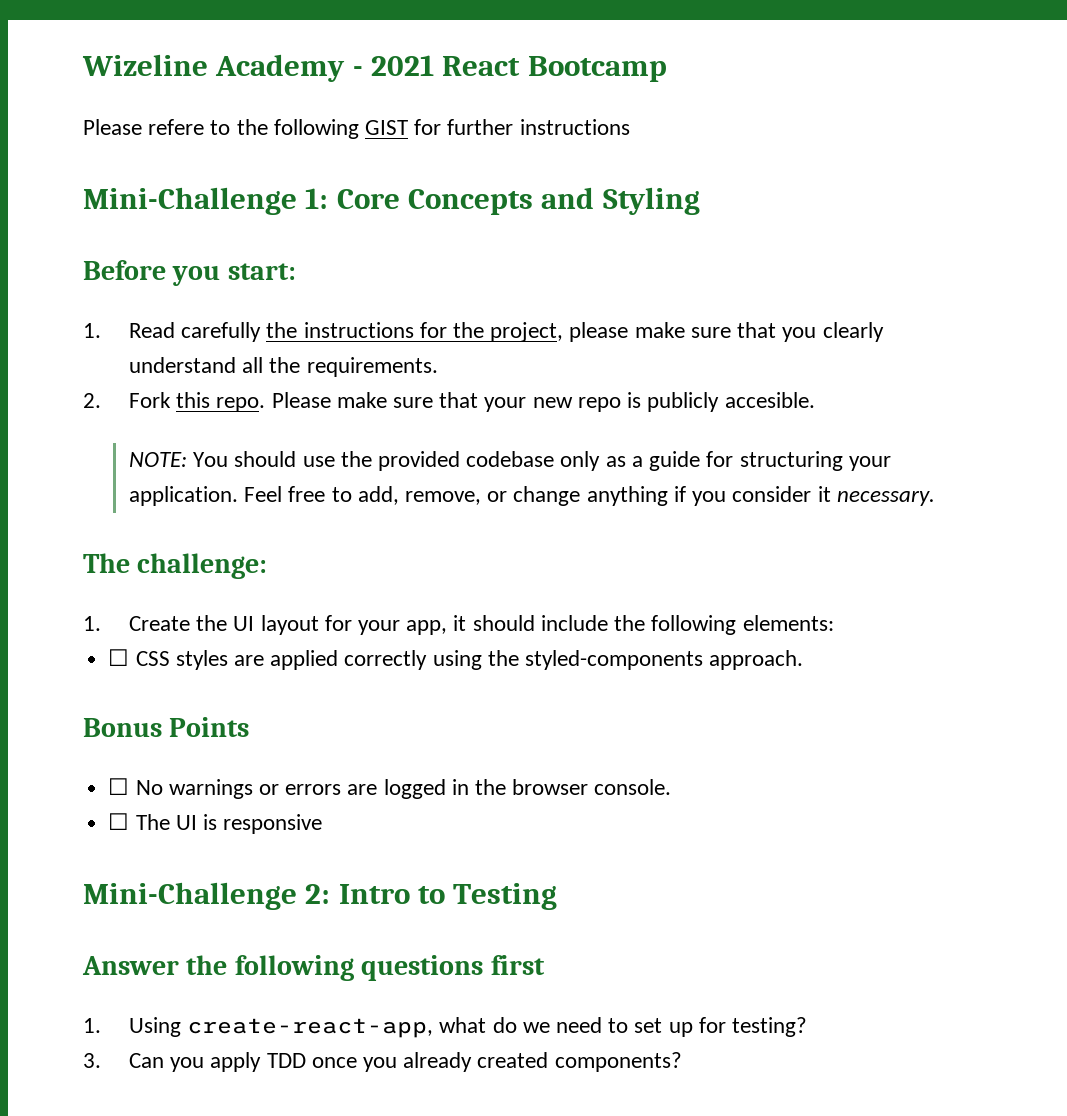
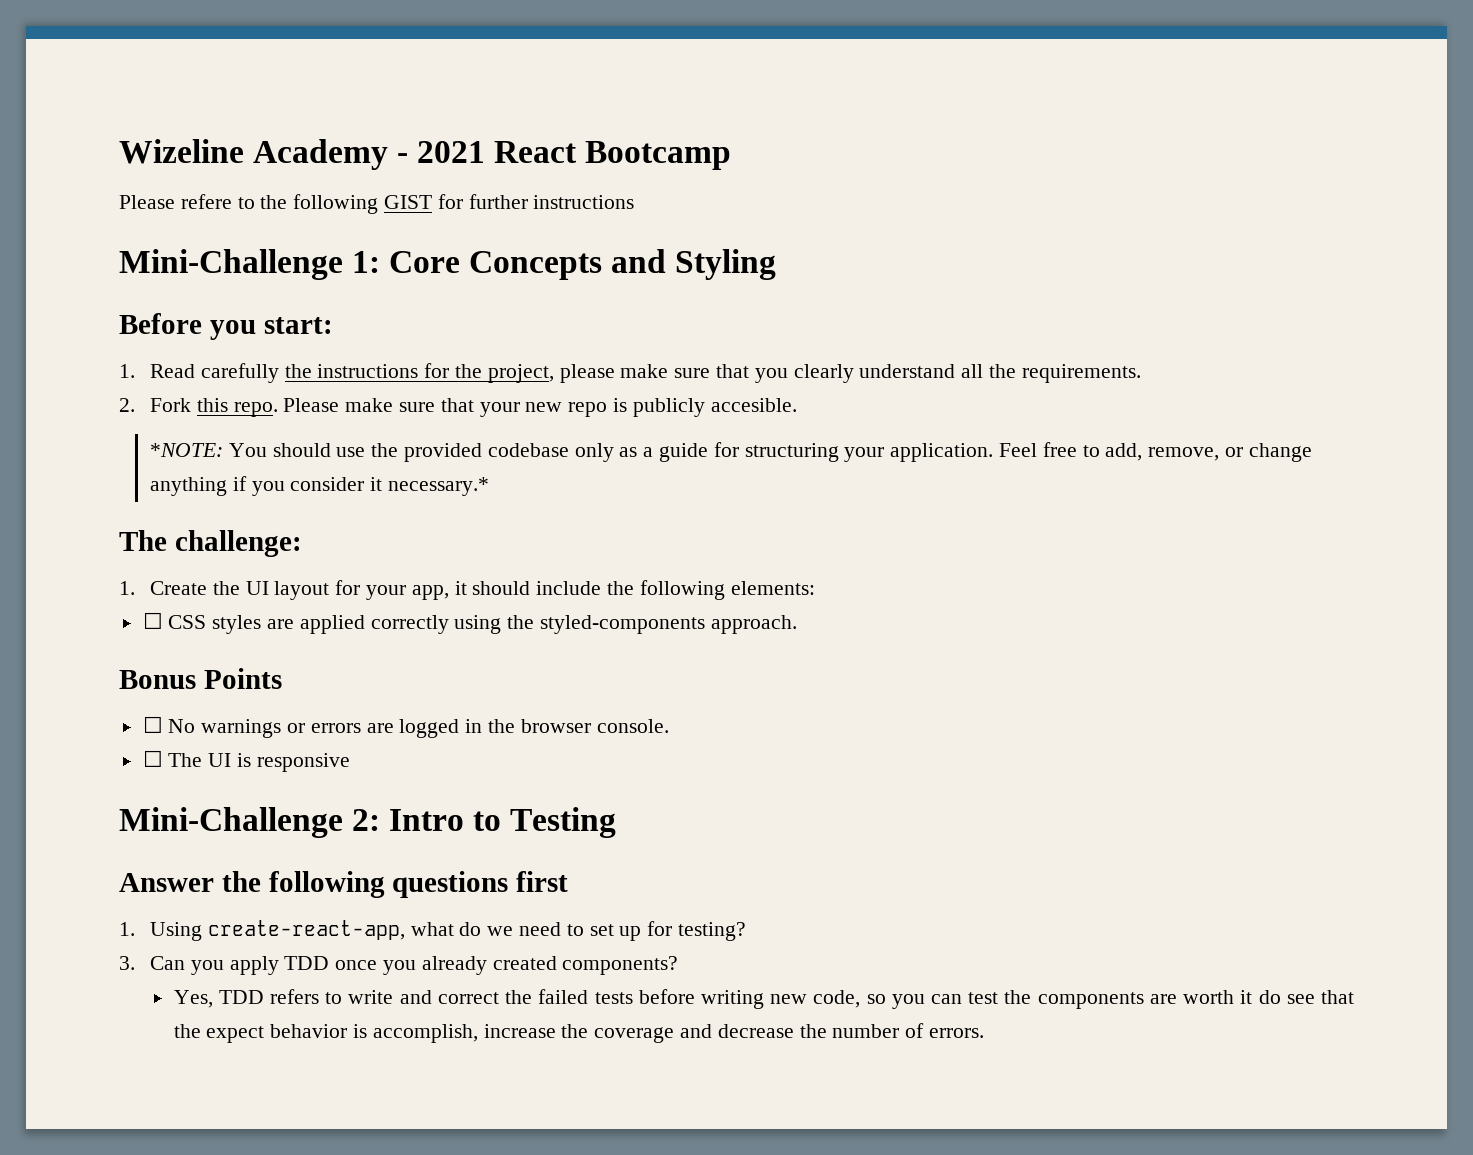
- NOTE: You should use the provided codebase only as a guide for structuring your application.
+ *NOTE: You should use the provided codebase only as a guide for structuring your application.
- Feel free to add, remove, or change anything if you consider it necessary.
+ Feel free to add, remove, or change anything if you consider it necessary.*
+ Yes, TDD refers to write and correct the failed tests before writing new code, so you can test the components are worth it do see that the expect behavior is accomplish, increase the coverage and decrease the number of errors.

